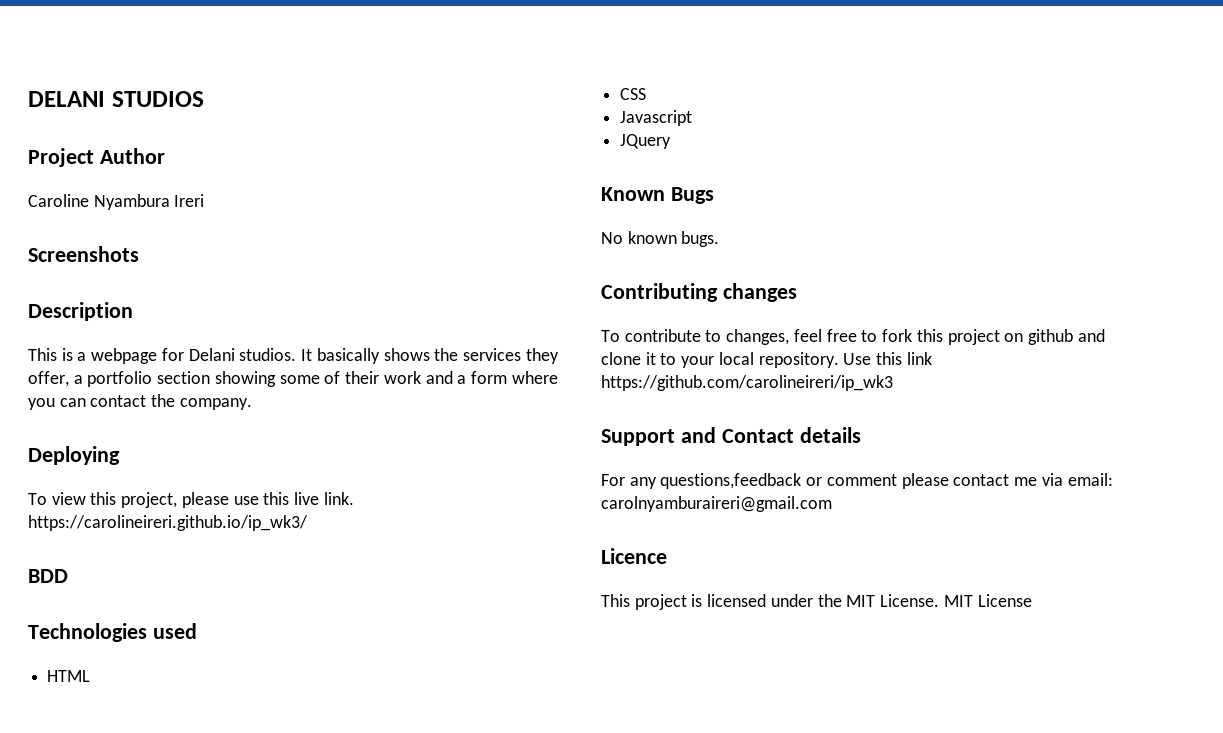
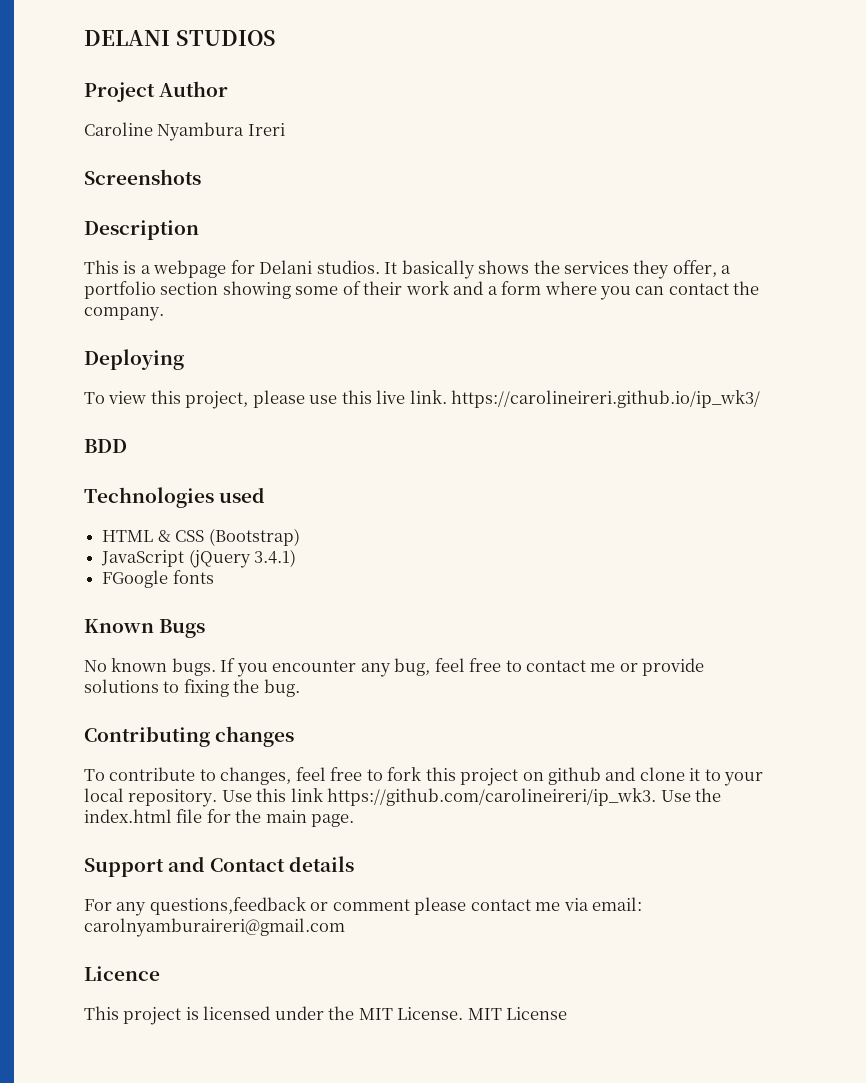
- HTML
- CSS
- Javascript
- JQuery
+ HTML & CSS (Bootstrap)
+ JavaScript (jQuery 3.4.1)
+ FGoogle fonts
+ If you encounter any bug, feel free to contact me or provide solutions to fixing the bug.
- Use this link https://github.com/carolineireri/ip_wk3
+ Use this link https://github.com/carolineireri/ip_wk3. Use the index.html file for the main page.

